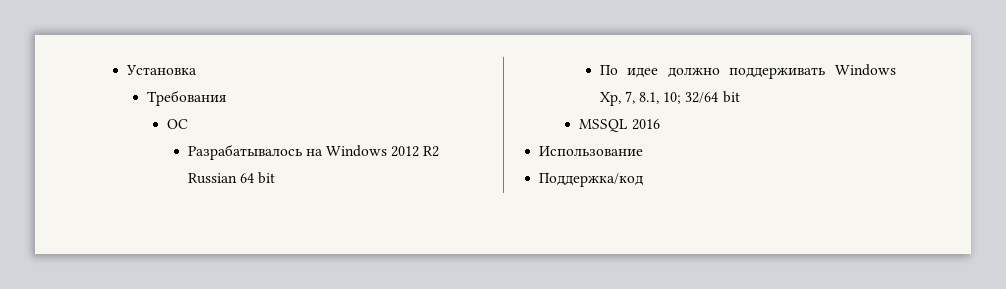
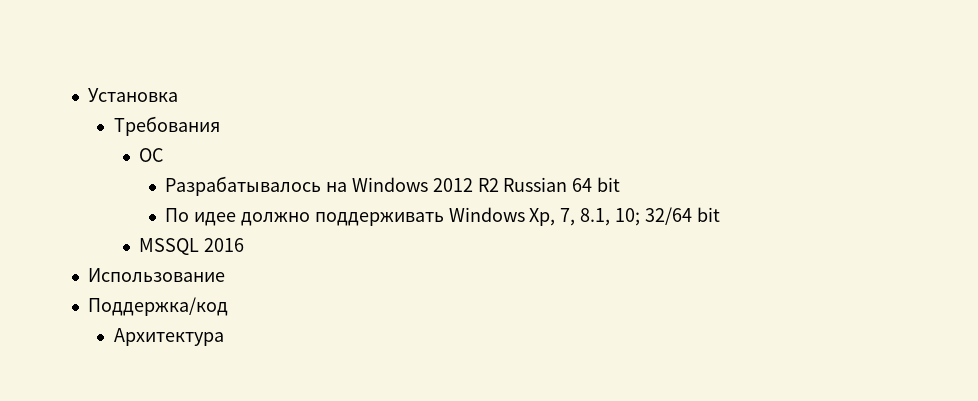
+ Архитектура

